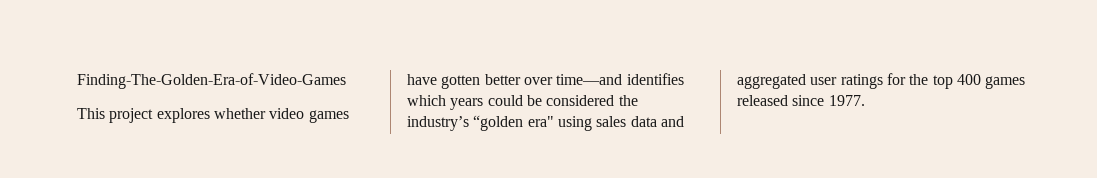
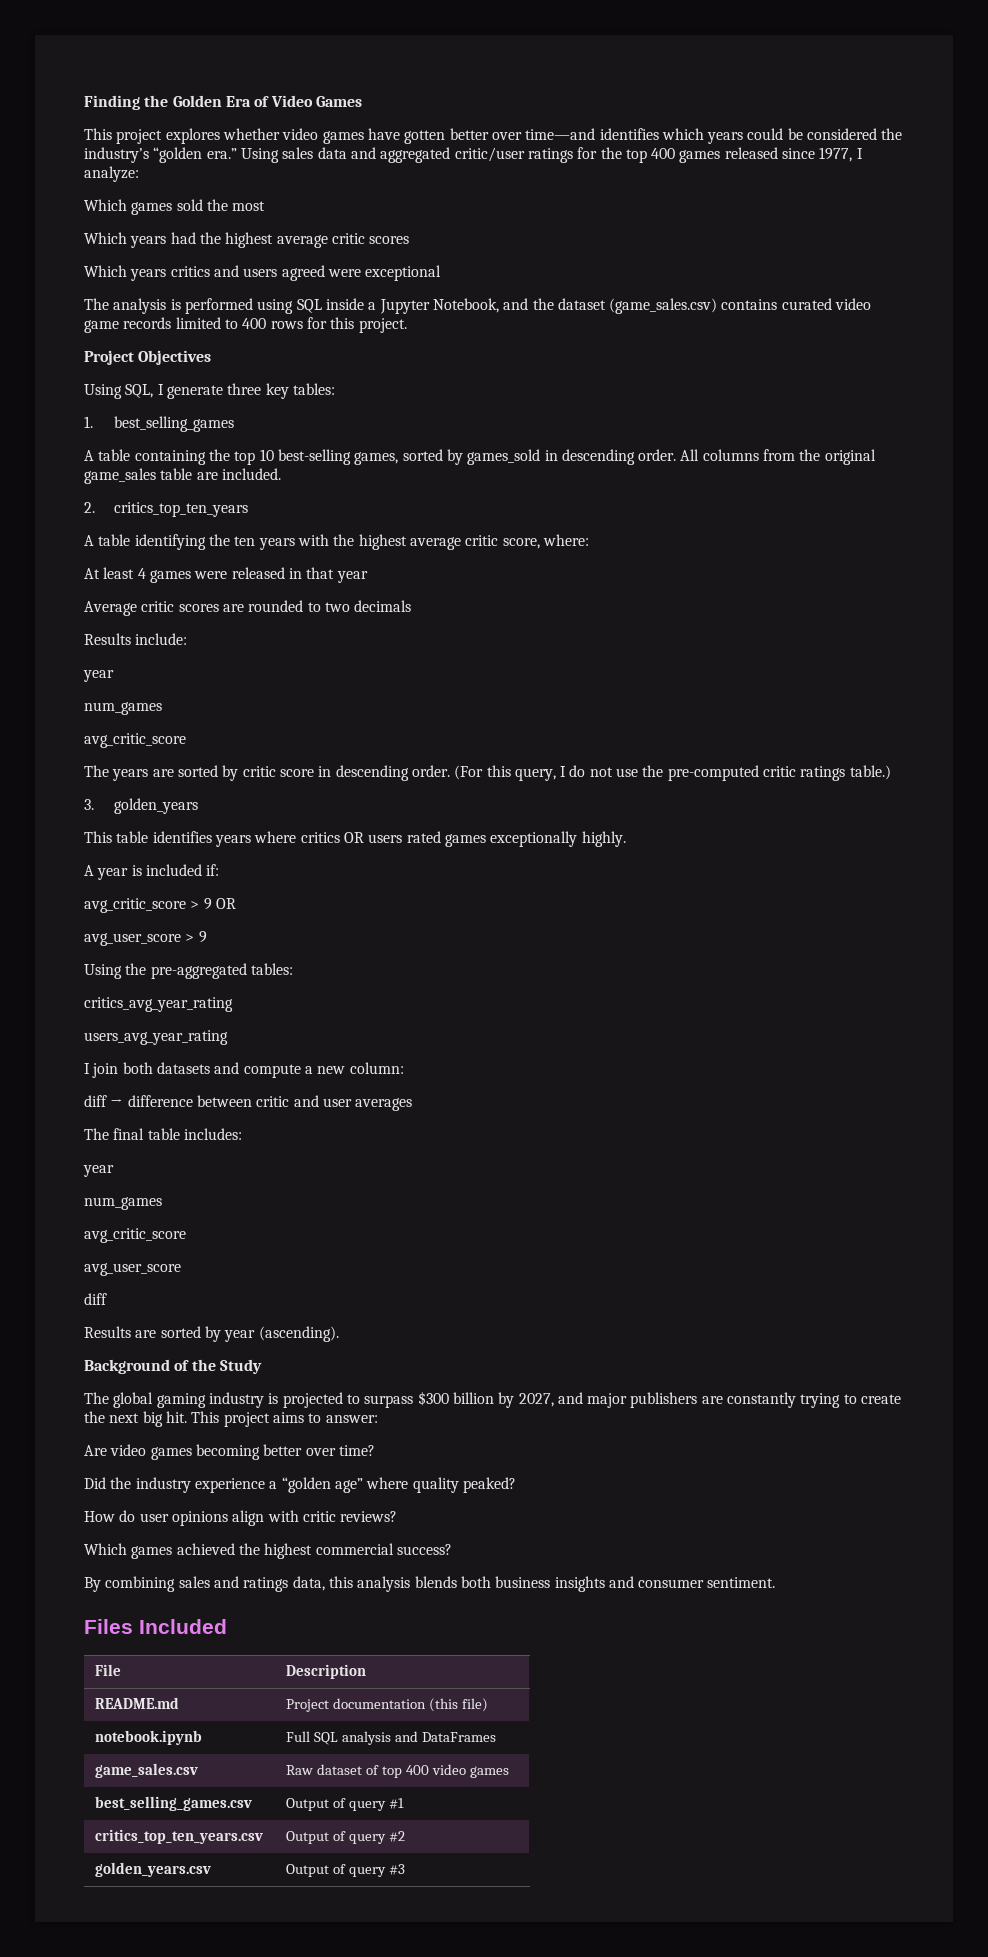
- Finding-The-Golden-Era-of-Video-Games
+ Finding the Golden Era of Video Games
- This project explores whether video games have gotten better over time—and identifies which years could be considered the industry’s “golden era" using sales data and aggregated user ratings for the top 400 games released since 1977.
+ This project explores whether video games have gotten better over time—and identifies which years could be considered the industry’s “golden era.” Using sales data and aggregated critic/user ratings for the top 400 games released since 1977, I analyze:
+ Which games sold the most
+ Which years had the highest average critic scores
+ Which years critics and users agreed were exceptional
+ The analysis is performed using SQL inside a Jupyter Notebook, and the dataset (game_sales.csv) contains curated video game records limited to 400 rows for this project.
+ Project Objectives
+ Using SQL, I generate three key tables:
+ 1. best_selling_games
+ A table containing the top 10 best-selling games, sorted by games_sold in descending order. All columns from the original game_sales table are included.
+ 2. critics_top_ten_years
+ A table identifying the ten years with the highest average critic score, where:
+ At least 4 games were released in that year
+ Average critic scores are rounded to two decimals
+ Results include:
+ year
+ num_games
+ avg_critic_score
+ The years are sorted by critic score in descending order. (For this query, I do not use the pre-computed critic ratings table.)
+ 3. golden_years
+ This table identifies years where critics OR users rated games exceptionally highly.
+ A year is included if:
+ avg_critic_score > 9 OR
+ avg_user_score > 9
+ Using the pre-aggregated tables:
+ critics_avg_year_rating
+ users_avg_year_rating
+ I join both datasets and compute a new column:
+ diff → difference between critic and user averages
+ The final table includes:
+ year
+ num_games
+ avg_critic_score
+ avg_user_score
+ diff
+ Results are sorted by year (ascending).
+ Background of the Study
+ The global gaming industry is projected to surpass $300 billion by 2027, and major publishers are constantly trying to create the next big hit. This project aims to answer:
+ Are video games becoming better over time?
+ Did the industry experience a “golden age” where quality peaked?
+ How do user opinions align with critic reviews?
+ Which games achieved the highest commercial success?
+ By combining sales and ratings data, this analysis blends both business insights and consumer sentiment.
+ Files Included
+ File | Description
+ README.md | Project documentation (this file)
+ notebook.ipynb | Full SQL analysis and DataFrames
+ game_sales.csv | Raw dataset of top 400 video games
+ best_selling_games.csv | Output of query #1
+ critics_top_ten_years.csv | Output of query #2
+ golden_years.csv | Output of query #3

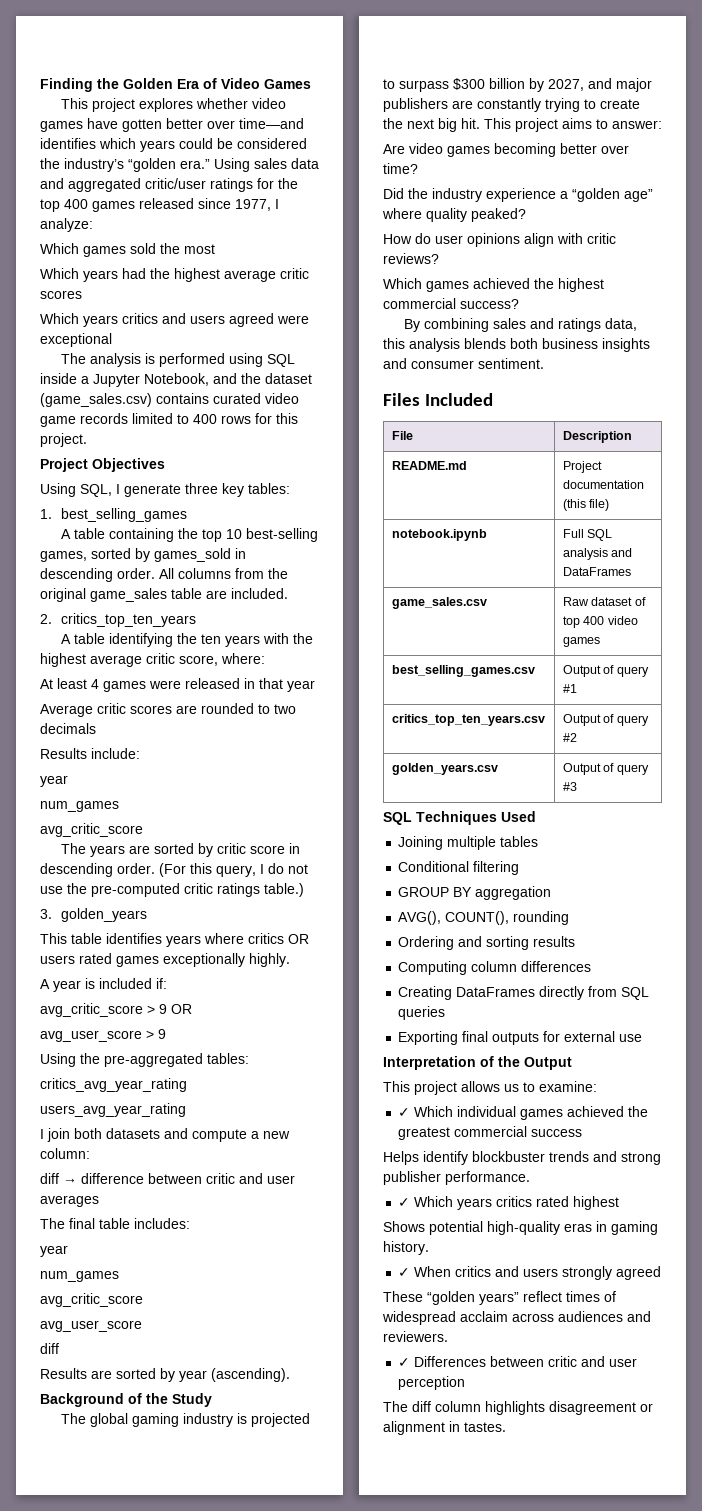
+ SQL Techniques Used
+ Joining multiple tables
+ Conditional filtering
+ GROUP BY aggregation
+ AVG(), COUNT(), rounding
+ Ordering and sorting results
+ Computing column differences
+ Creating DataFrames directly from SQL queries
+ Exporting final outputs for external use
+ Interpretation of the Output
+ This project allows us to examine:
+ ✓ Which individual games achieved the greatest commercial success
+ Helps identify blockbuster trends and strong publisher performance.
+ ✓ Which years critics rated highest
+ Shows potential high-quality eras in gaming history.
+ ✓ When critics and users strongly agreed
+ These “golden years” reflect times of widespread acclaim across audiences and reviewers.
+ ✓ Differences between critic and user perception
+ The diff column highlights disagreement or alignment in tastes.

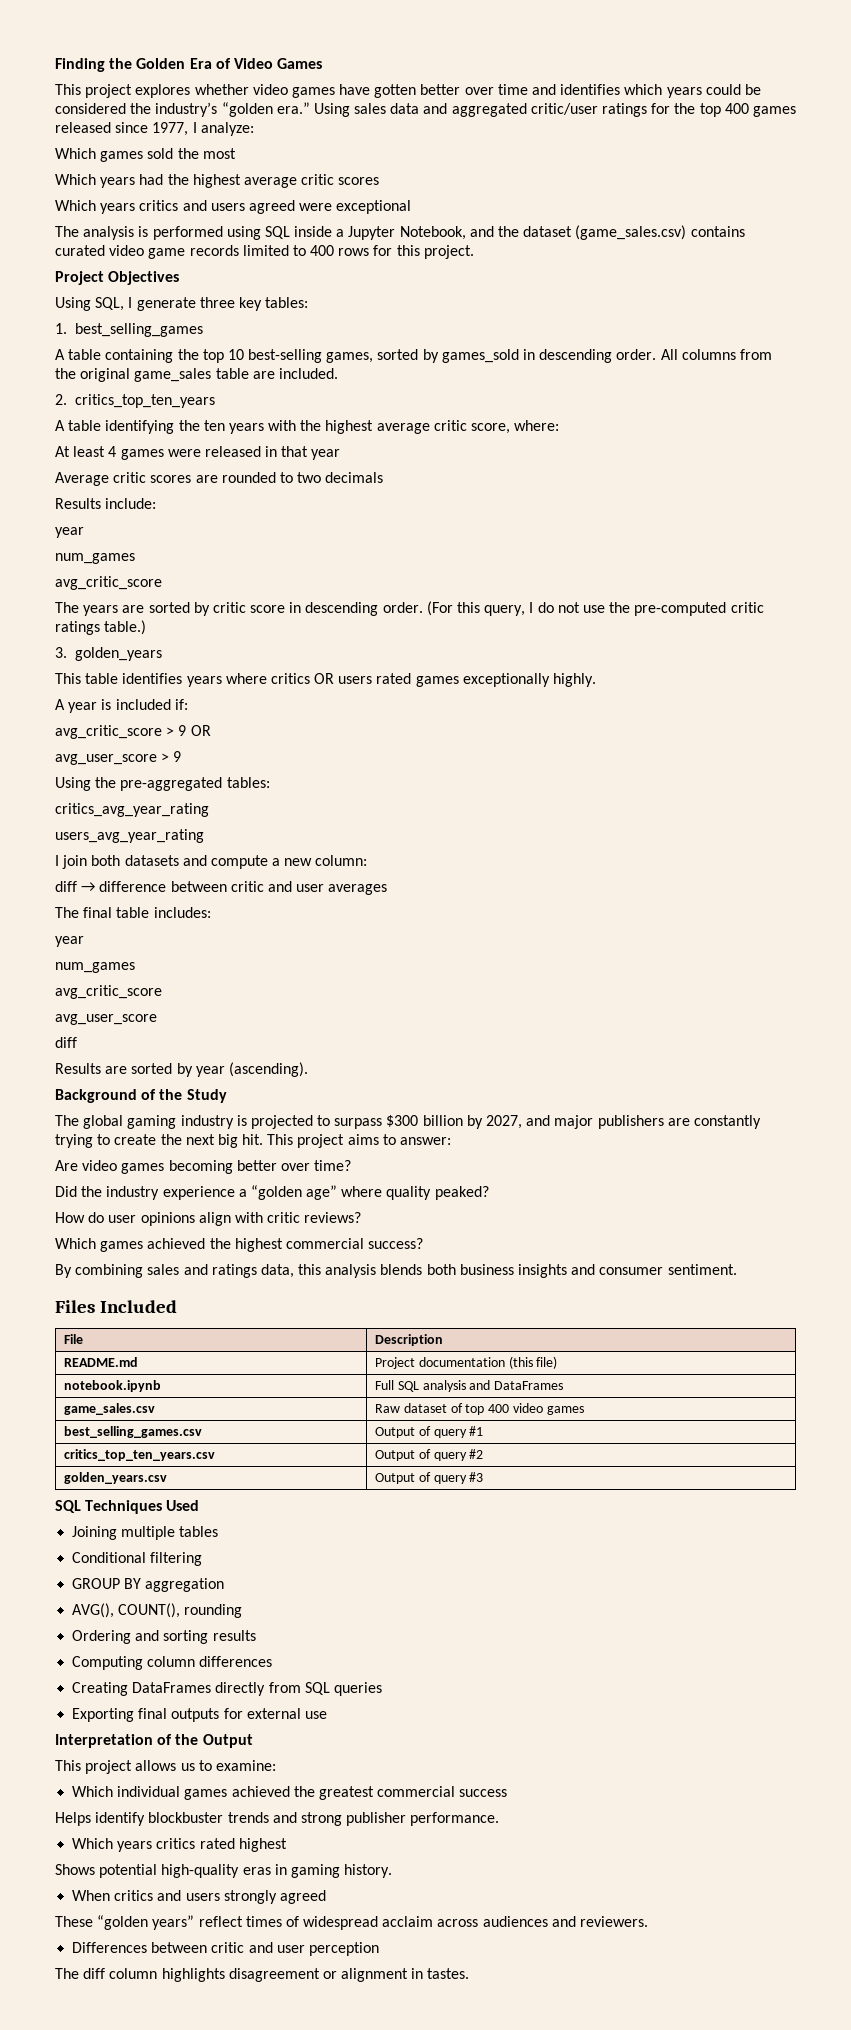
- This project explores whether video games have gotten better over time—and identifies which years could be considered the industry’s “golden era.”
+ This project explores whether video games have gotten better over time and identifies which years could be considered the industry’s “golden era.”
- ✓ Which individual games achieved the greatest commercial success
+ Which individual games achieved the greatest commercial success
- ✓ Which years critics rated highest
+ Which years critics rated highest
- ✓ When critics and users strongly agreed
+ When critics and users strongly agreed
- ✓ Differences between critic and user perception
+ Differences between critic and user perception

